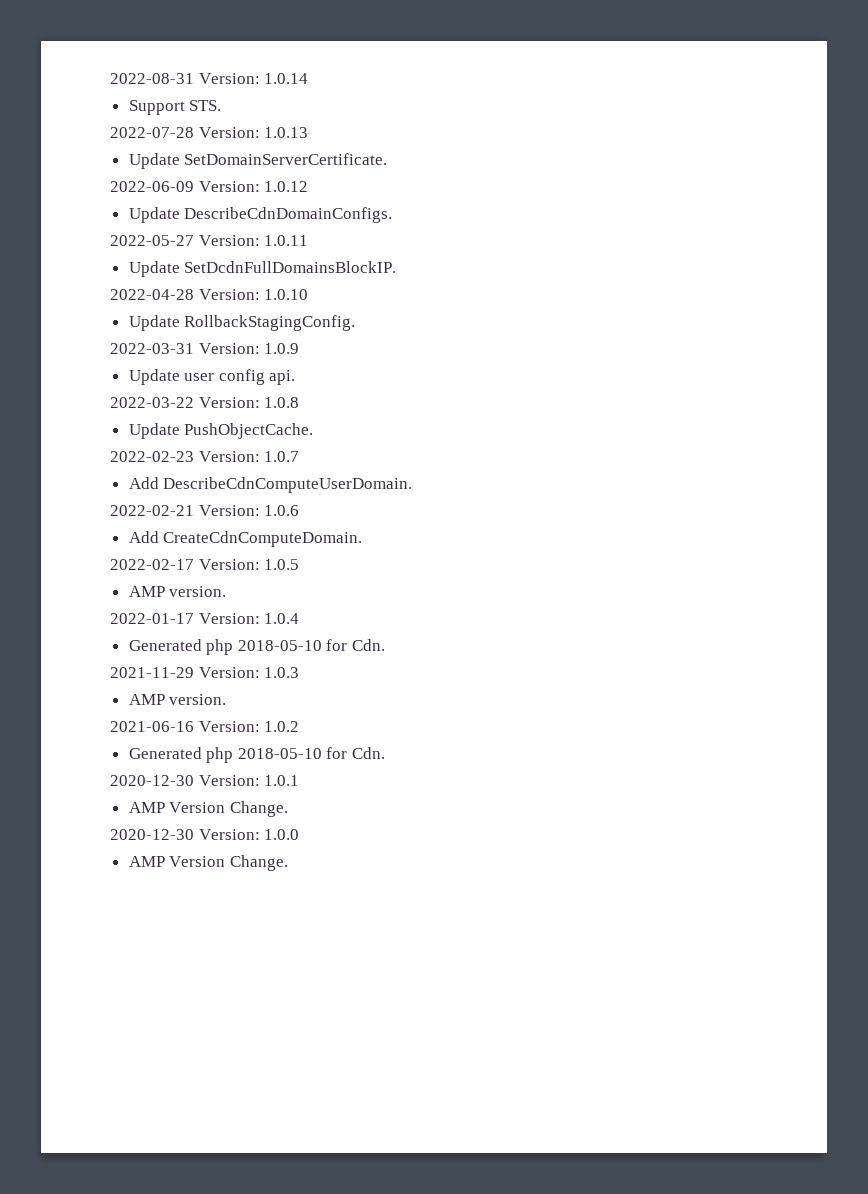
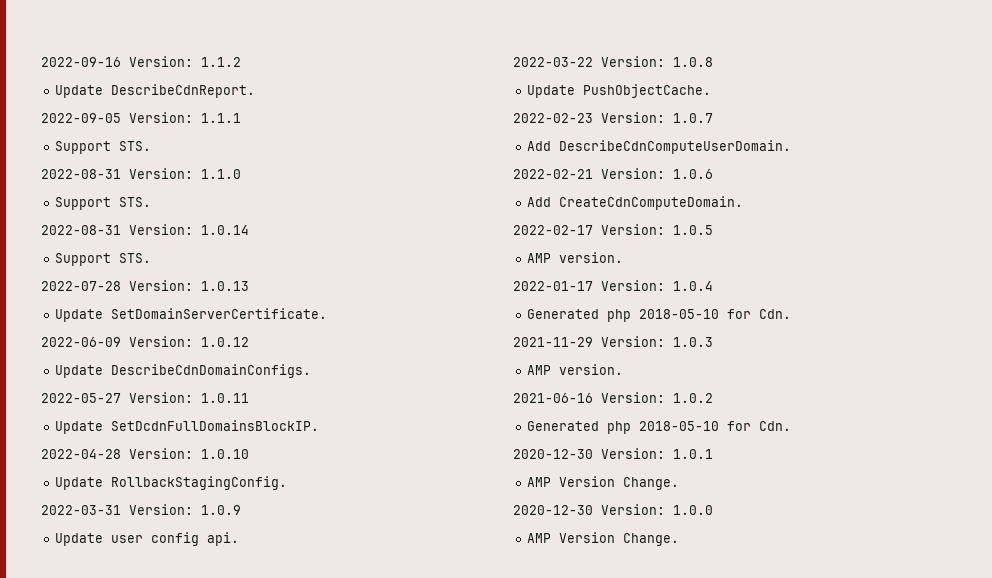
+ 2022-09-16 Version: 1.1.2
+ Update DescribeCdnReport.
+ 2022-09-05 Version: 1.1.1
+ Support STS.
+ 2022-08-31 Version: 1.1.0
+ Support STS.

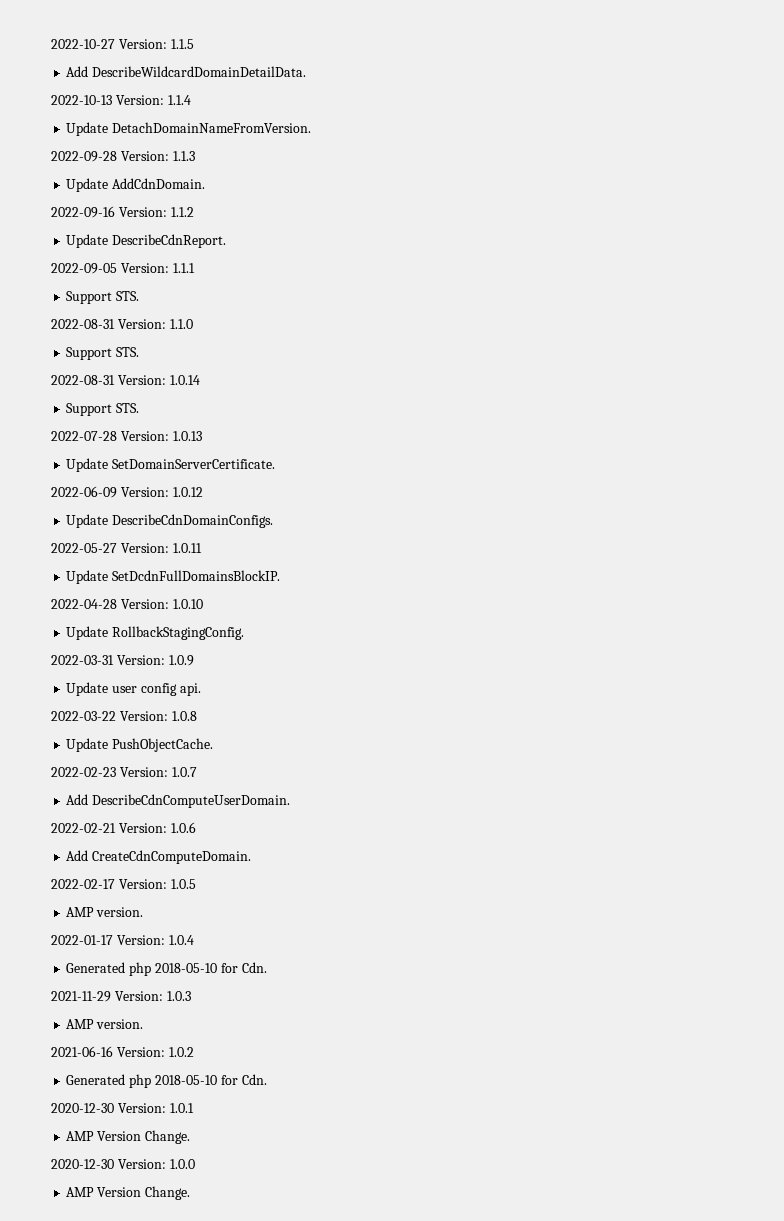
+ 2022-10-27 Version: 1.1.5
+ Add DescribeWildcardDomainDetailData.
+ 2022-10-13 Version: 1.1.4
+ Update DetachDomainNameFromVersion.
+ 2022-09-28 Version: 1.1.3
+ Update AddCdnDomain.

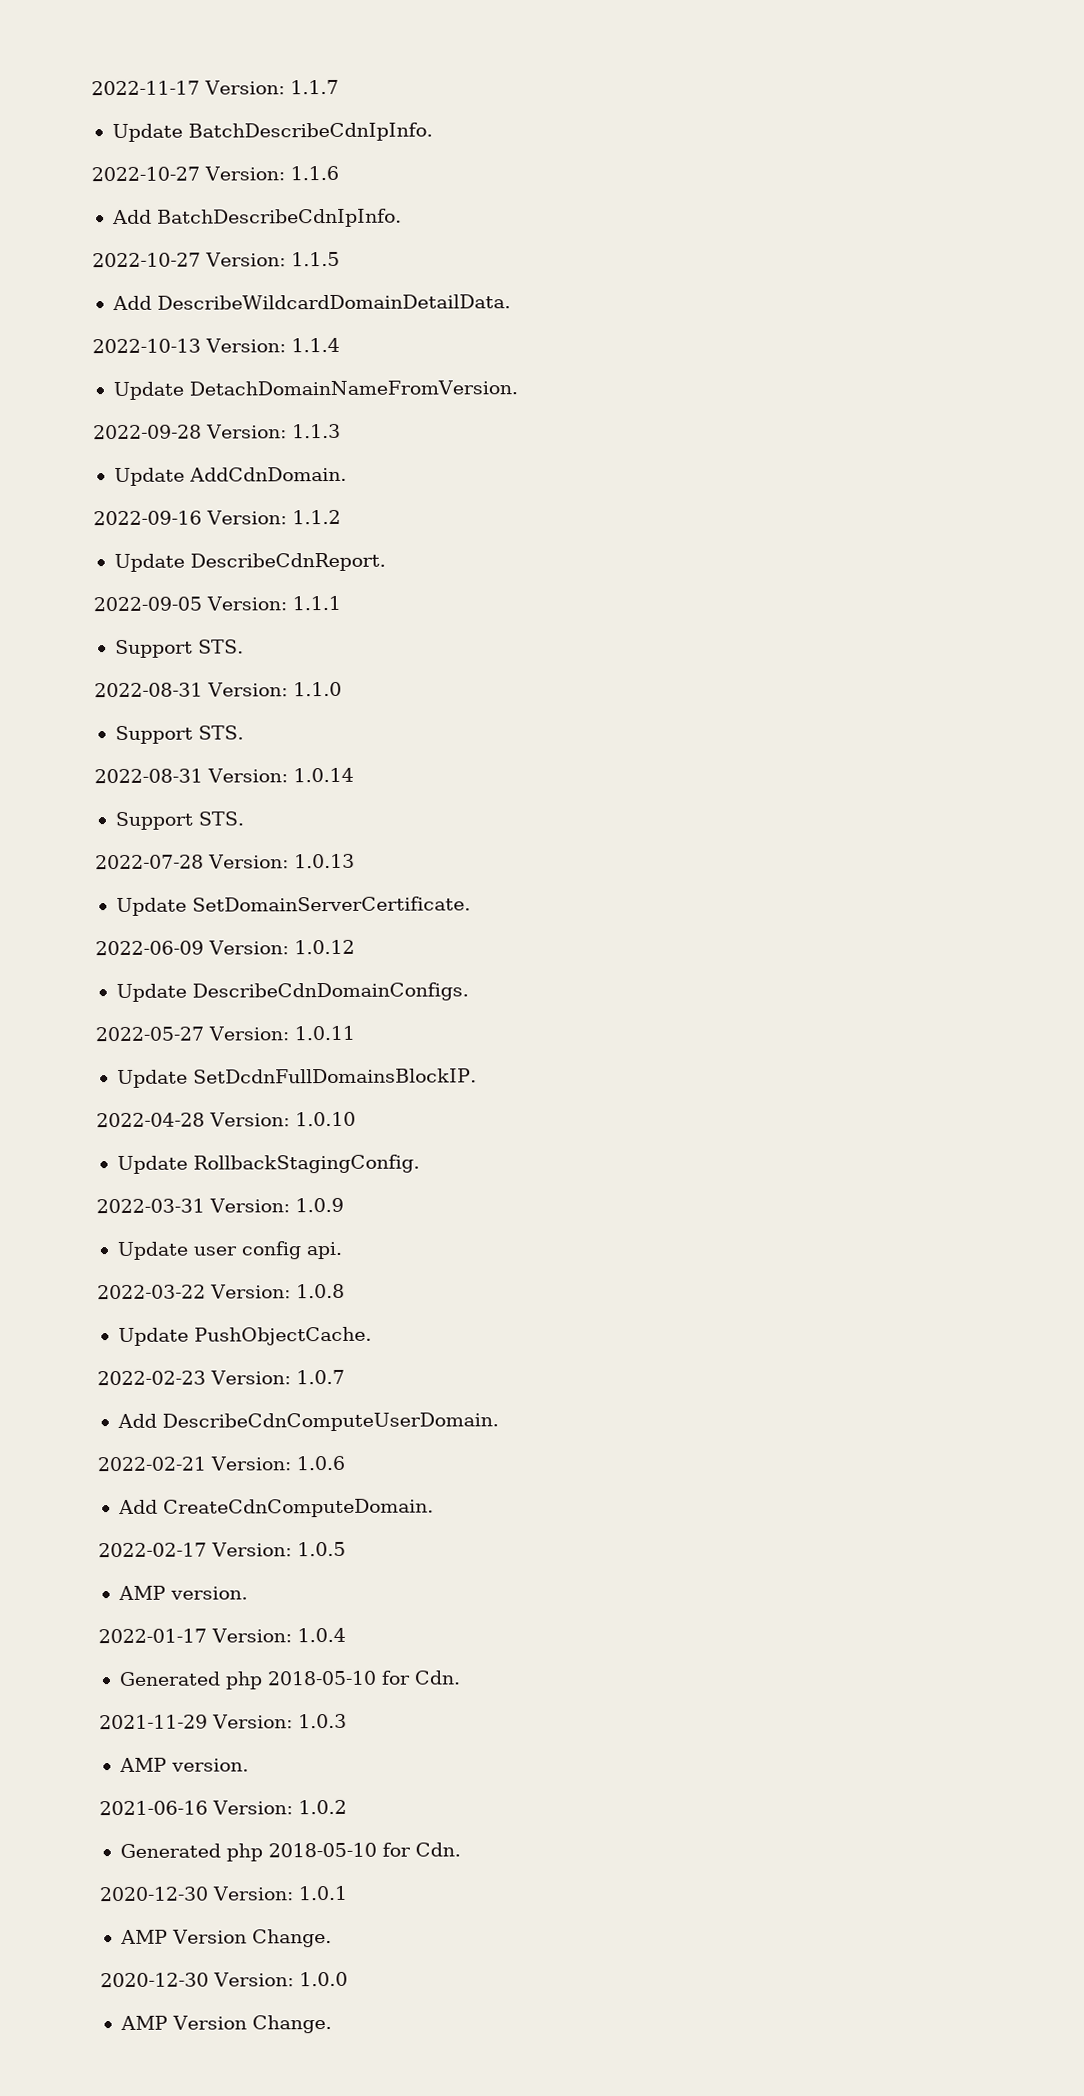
+ 2022-11-17 Version: 1.1.7
+ Update BatchDescribeCdnIpInfo.
+ 2022-10-27 Version: 1.1.6
+ Add BatchDescribeCdnIpInfo.

